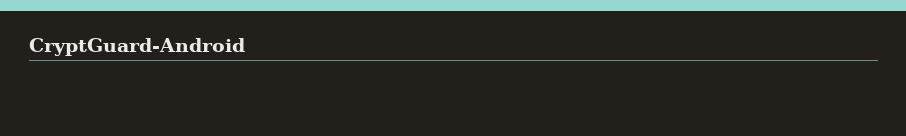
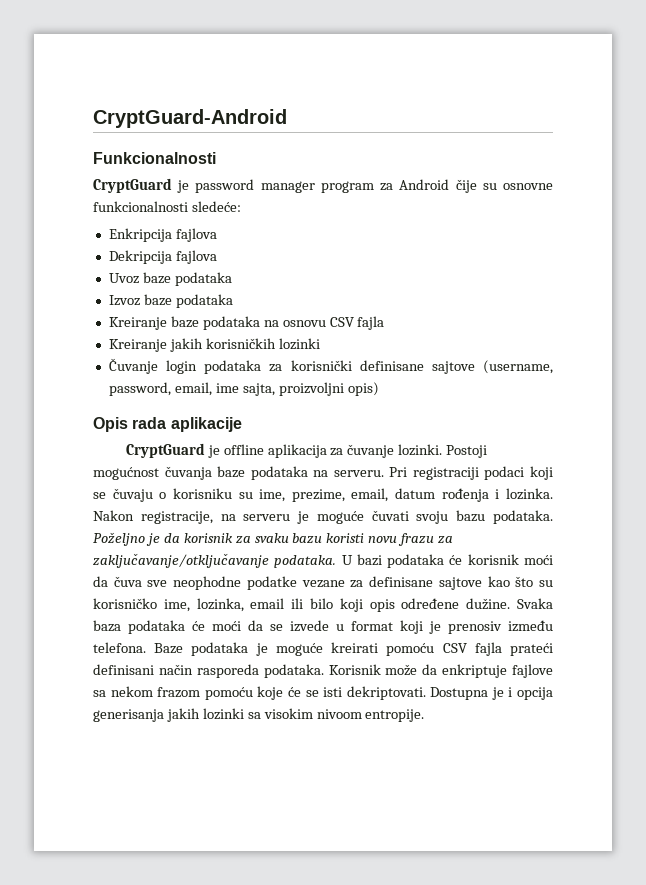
+ Funkcionalnosti
+ CryptGuard je password manager program za Android čije su osnovne funkcionalnosti sledeće:
+ Enkripcija fajlova
+ Dekripcija fajlova
+ Uvoz baze podataka
+ Izvoz baze podataka
+ Kreiranje baze podataka na osnovu CSV fajla
+ Kreiranje jakih korisničkih lozinki
+ Čuvanje login podataka za korisnički definisane sajtove (username, password, email, ime sajta, proizvoljni opis)
+ Opis rada aplikacije
+ CryptGuard je offline aplikacija za čuvanje lozinki. Postoji mogućnost čuvanja baze podataka na serveru. Pri registraciji podaci koji se čuvaju o korisniku su ime, prezime, email, datum rođenja i lozinka. Nakon registracije, na serveru je moguće čuvati svoju bazu podataka. Poželjno je da korisnik za svaku bazu koristi novu frazu za zaključavanje/otključavanje podataka. U bazi podataka će korisnik moći da čuva sve neophodne podatke vezane za definisane sajtove kao što su korisničko ime, lozinka, email ili bilo koji opis određene dužine. Svaka baza podataka će moći da se izvede u format koji je prenosiv između telefona. Baze podataka je moguće kreirati pomoću CSV fajla prateći definisani način rasporeda podataka. Korisnik može da enkriptuje fajlove sa nekom frazom pomoću koje će se isti dekriptovati. Dostupna je i opcija generisanja jakih lozinki sa visokim nivoom entropije.

